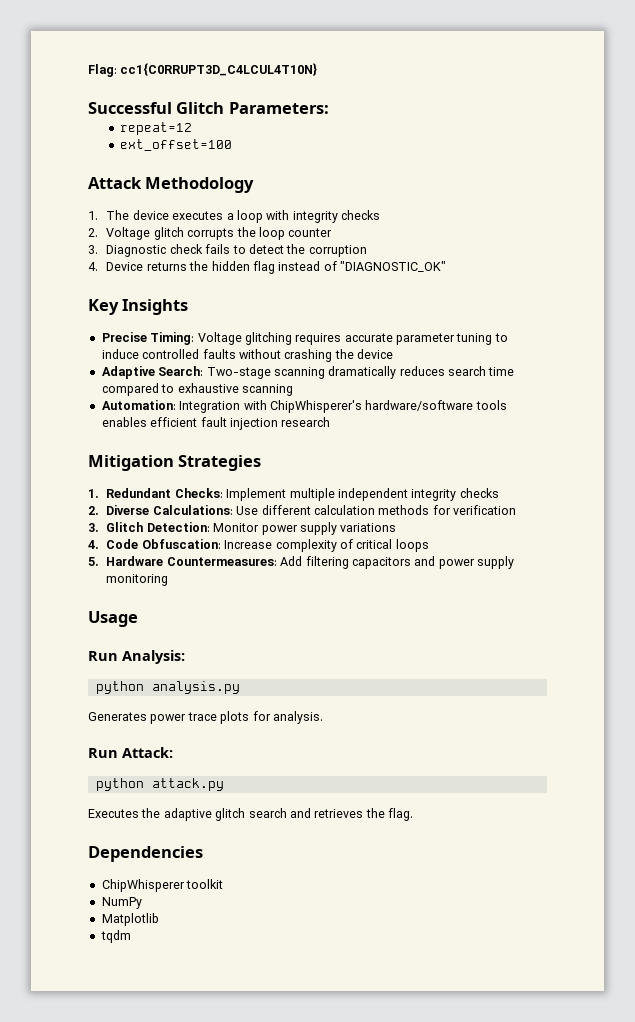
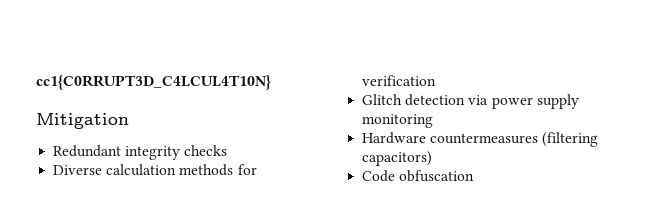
- Flag: cc1{C0RRUPT3D_C4LCUL4T10N}
+ cc1{C0RRUPT3D_C4LCUL4T10N}
- Successful Glitch Parameters:
- repeat=12
- ext_offset=100
- Attack Methodology
- 1. The device executes a loop with integrity checks
- 2. Voltage glitch corrupts the loop counter
- 3. Diagnostic check fails to detect the corruption
- 4. Device returns the hidden flag instead of "DIAGNOSTIC_OK"
- Key Insights
- Precise Timing: Voltage glitching requires accurate parameter tuning to induce controlled faults without crashing the device
- Adaptive Search: Two-stage scanning dramatically reduces search time compared to exhaustive scanning
- Automation: Integration with ChipWhisperer's hardware/software tools enables efficient fault injection research
- Mitigation Strategies
- 1. Redundant Checks: Implement multiple independent integrity checks
- 2. Diverse Calculations: Use different calculation methods for verification
- 3. Glitch Detection: Monitor power supply variations
- 4. Code Obfuscation: Increase complexity of critical loops
- 5. Hardware Countermeasures: Add filtering capacitors and power supply monitoring
- Usage
- Run Analysis:
- python analysis.py
- Generates power trace plots for analysis.
- Run Attack:
- python attack.py
- Executes the adaptive glitch search and retrieves the flag.
- Dependencies
- ChipWhisperer toolkit
- NumPy
- Matplotlib
- tqdm
+ Mitigation
+ Redundant integrity checks
+ Diverse calculation methods for verification
+ Glitch detection via power supply monitoring
+ Hardware countermeasures (filtering capacitors)
+ Code obfuscation

